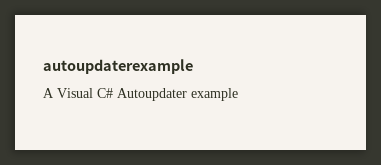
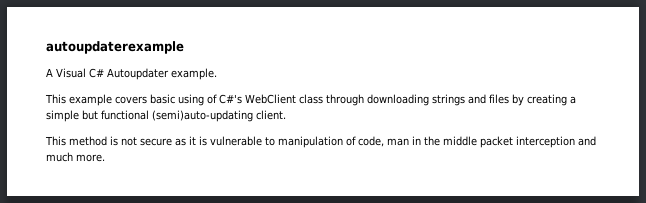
- A Visual C# Autoupdater example
+ A Visual C# Autoupdater example.
+ This example covers basic using of C#'s WebClient class through downloading strings and files by creating a simple but functional (semi)auto-updating client.
+ This method is not secure as it is vulnerable to manipulation of code, man in the middle packet interception and much more.

